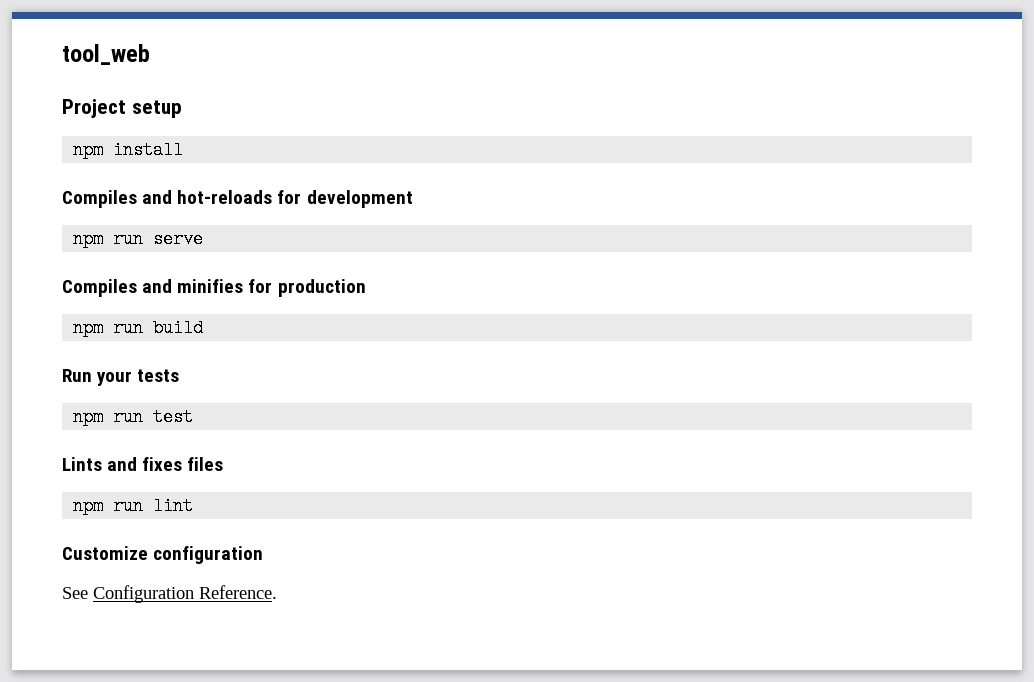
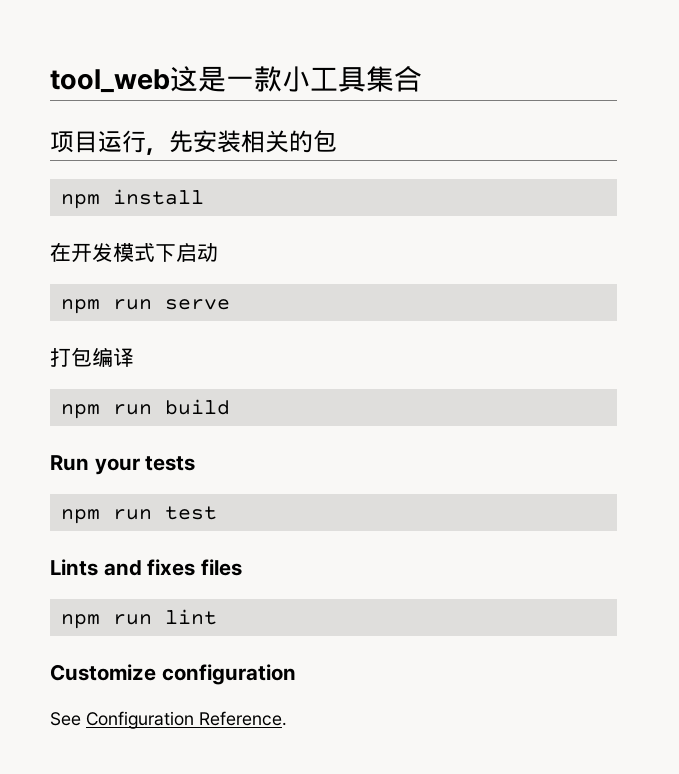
- tool_web
- Project setup
+ tool_web这是一款小工具集合
+ 项目运行，先安装相关的包
  npm install
- Compiles and hot-reloads for development
+ 在开发模式下启动
  npm run serve
- Compiles and minifies for production
+ 打包编译

